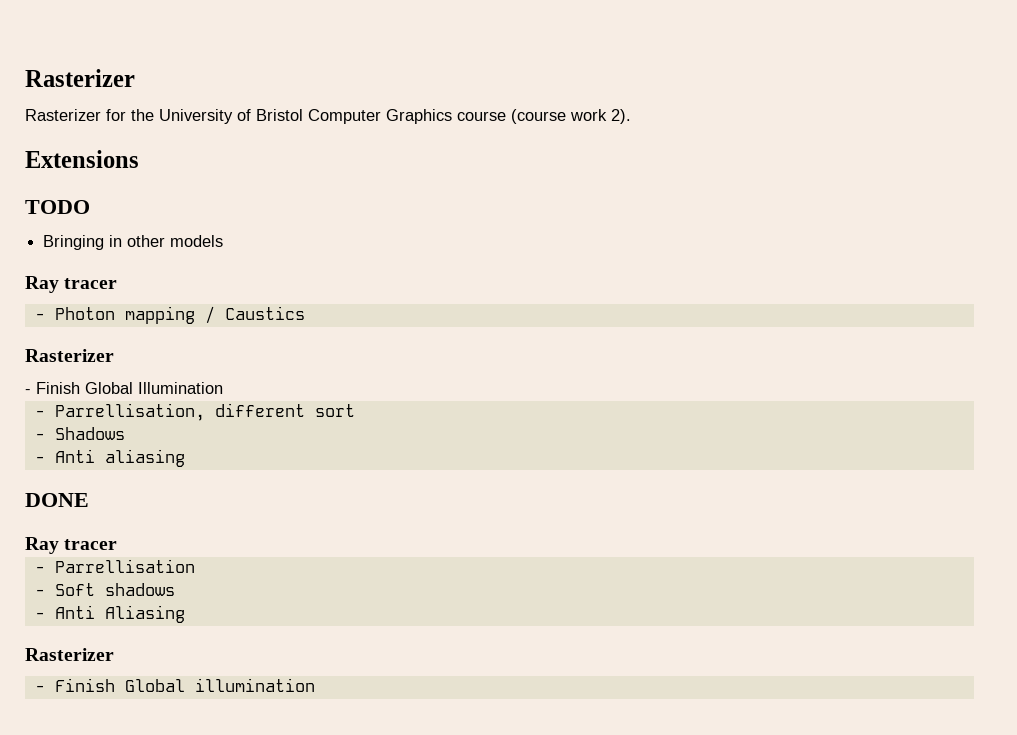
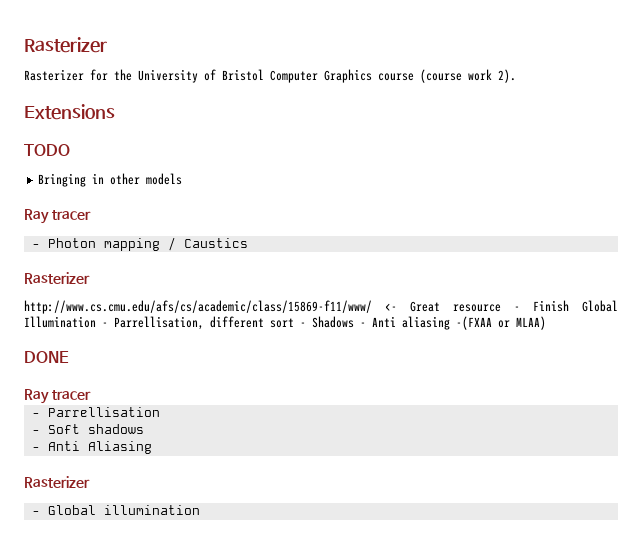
- - Finish Global Illumination
- - Parrellisation, different sort
- - Shadows
- - Anti aliasing
+ http://www.cs.cmu.edu/afs/cs/academic/class/15869-f11/www/ <- Great resource - Finish Global Illumination - Parrellisation, different sort - Shadows - Anti aliasing -(FXAA or MLAA)
- - Finish Global illumination
+ - Global illumination

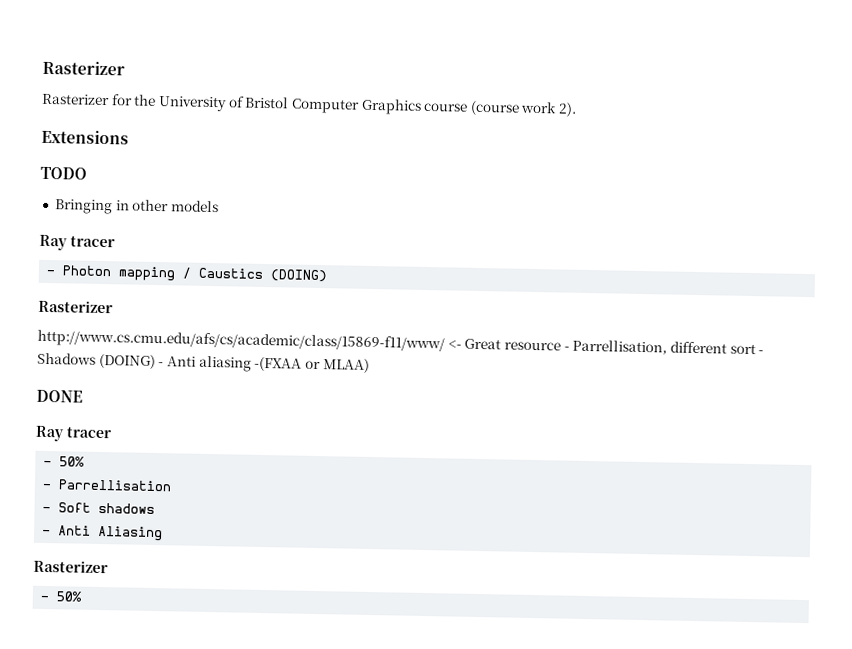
- - Photon mapping / Caustics
+ - Photon mapping / Caustics (DOING)
- http://www.cs.cmu.edu/afs/cs/academic/class/15869-f11/www/ <- Great resource - Finish Global Illumination - Parrellisation, different sort - Shadows - Anti aliasing -(FXAA or MLAA)
+ http://www.cs.cmu.edu/afs/cs/academic/class/15869-f11/www/ <- Great resource - Parrellisation, different sort - Shadows (DOING) - Anti aliasing -(FXAA or MLAA)
  DONE
  Ray tracer
+ - 50%
  - Anti Aliasing
  Rasterizer
- - Global illumination
+ - 50%

